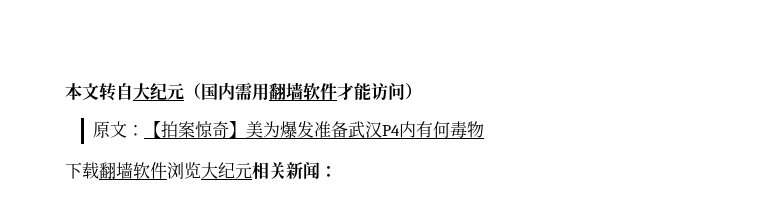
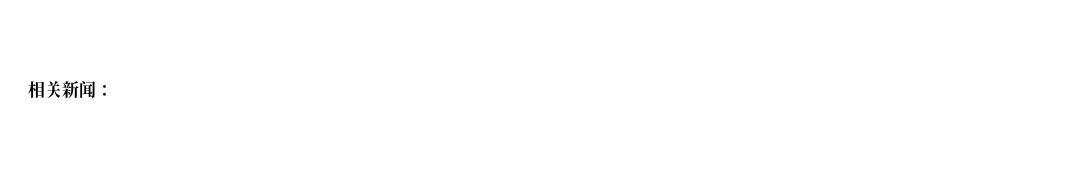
- 本文转自大纪元（国内需用翻墙软件才能访问）
- 原文：【拍案惊奇】美为爆发准备武汉P4内有何毒物
- 下载翻墙软件浏览大纪元相关新闻：
+ 相关新闻：

